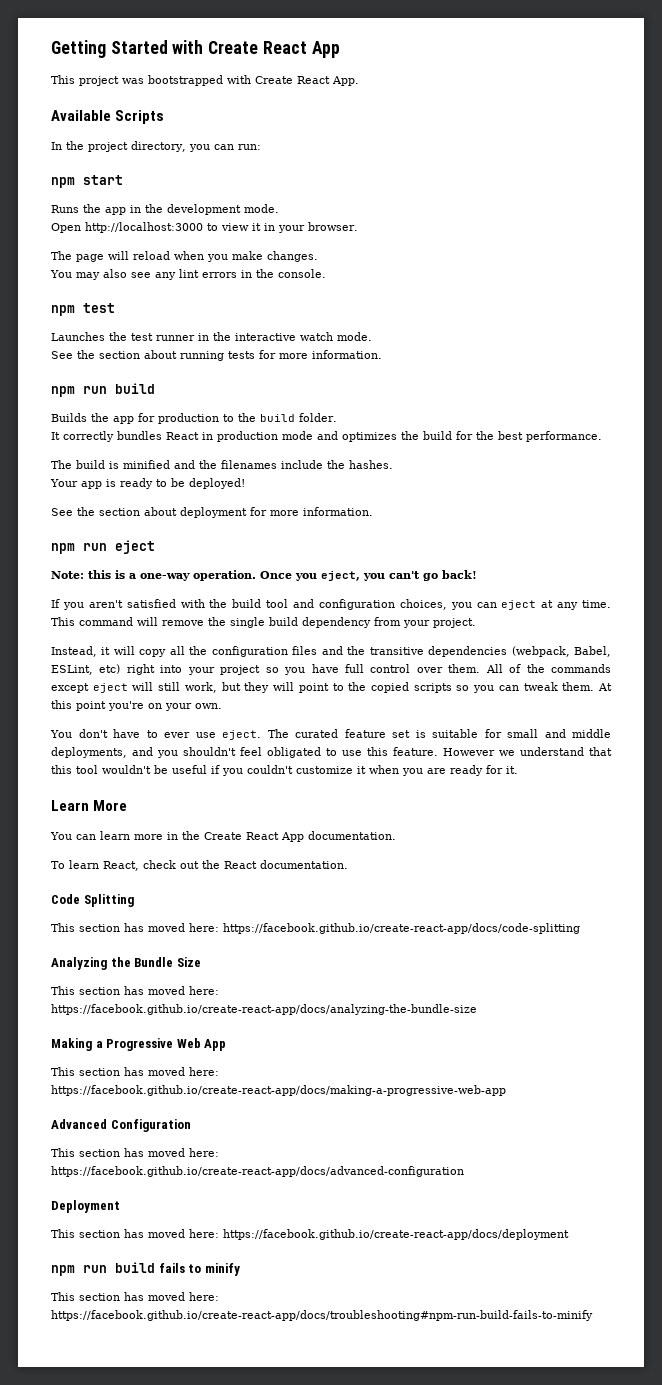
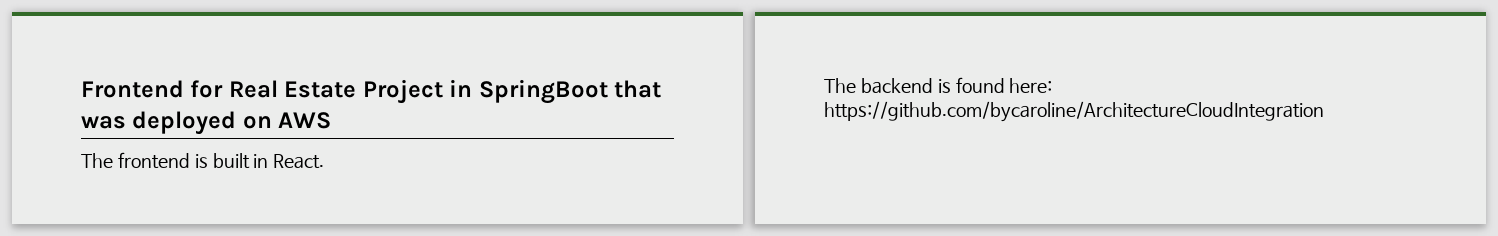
- Getting Started with Create React App
- This project was bootstrapped with Create React App.
- Available Scripts
- In the project directory, you can run:
- npm start
- Runs the app in the development mode.
- Open http://localhost:3000 to view it in your browser.
- The page will reload when you make changes.
- You may also see any lint errors in the console.
- npm test
- Launches the test runner in the interactive watch mode.
- See the section about running tests for more information.
- npm run build
- Builds the app for production to the build folder.
- It correctly bundles React in production mode and optimizes the build for the best performance.
- The build is minified and the filenames include the hashes.
- Your app is ready to be deployed!
- See the section about deployment for more information.
- npm run eject
- Note: this is a one-way operation. Once you eject, you can't go back!
- If you aren't satisfied with the build tool and configuration choices, you can eject at any time. This command will remove the single build dependency from your project.
- Instead, it will copy all the configuration files and the transitive dependencies (webpack, Babel, ESLint, etc) right into your project so you have full control over them. All of the commands except eject will still work, but they will point to the copied scripts so you can tweak them. At this point you're on your own.
- You don't have to ever use eject. The curated feature set is suitable for small and middle deployments, and you shouldn't feel obligated to use this feature. However we understand that this tool wouldn't be useful if you couldn't customize it when you are ready for it.
- Learn More
- You can learn more in the Create React App documentation.
- To learn React, check out the React documentation.
- Code Splitting
- This section has moved here: https://facebook.github.io/create-react-app/docs/code-splitting
- Analyzing the Bundle Size
- This section has moved here: https://facebook.github.io/create-react-app/docs/analyzing-the-bundle-size
- Making a Progressive Web App
- This section has moved here: https://facebook.github.io/create-react-app/docs/making-a-progressive-web-app
- Advanced Configuration
- This section has moved here: https://facebook.github.io/create-react-app/docs/advanced-configuration
- Deployment
- This section has moved here: https://facebook.github.io/create-react-app/docs/deployment
- npm run build fails to minify
- This section has moved here: https://facebook.github.io/create-react-app/docs/troubleshooting#npm-run-build-fails-to-minify
+ Frontend for Real Estate Project in SpringBoot that was deployed on AWS
+ The frontend is built in React.
+ The backend is found here: https://github.com/bycaroline/ArchitectureCloudIntegration

